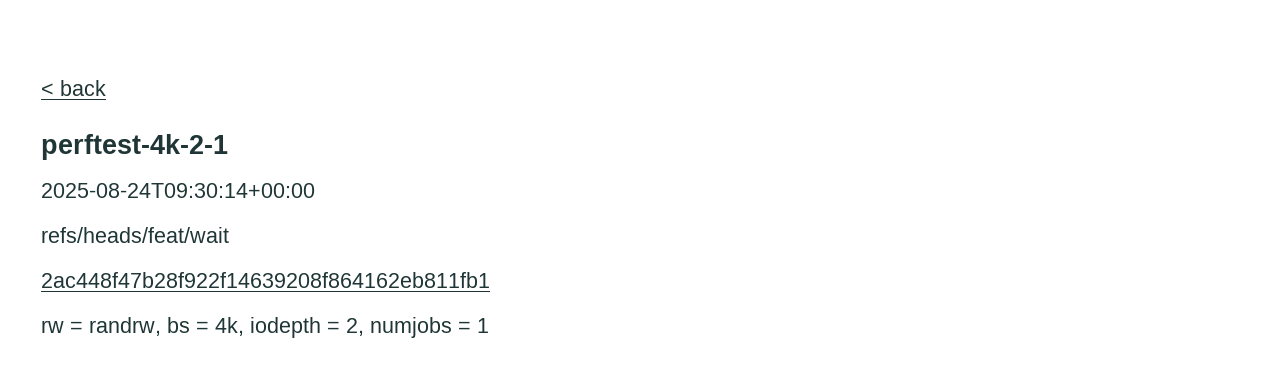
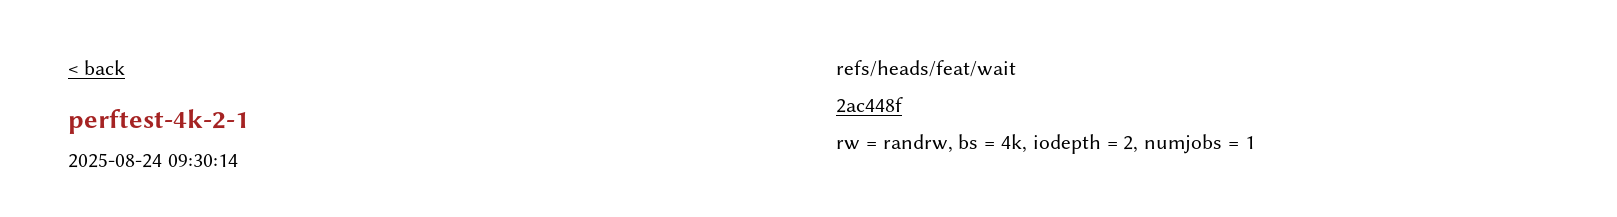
- 2025-08-24T09:30:14+00:00
+ 2025-08-24 09:30:14
- 2ac448f47b28f922f14639208f864162eb811fb1
+ 2ac448f

